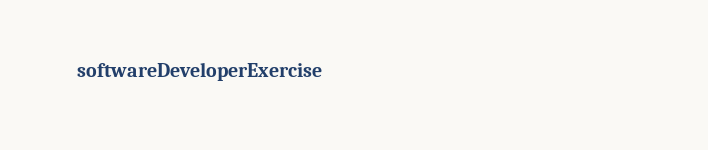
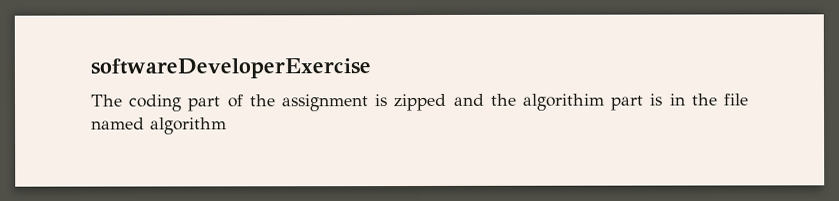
+ The coding part of the assignment is zipped and the algorithim part is in the file named algorithm

